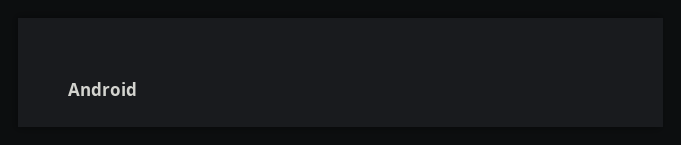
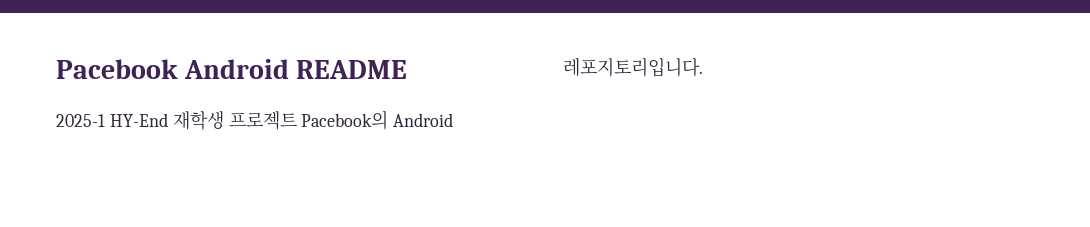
- Android
+ Pacebook Android README
+ 2025-1 HY-End 재학생 프로젝트 Pacebook의 Android 레포지토리입니다.

